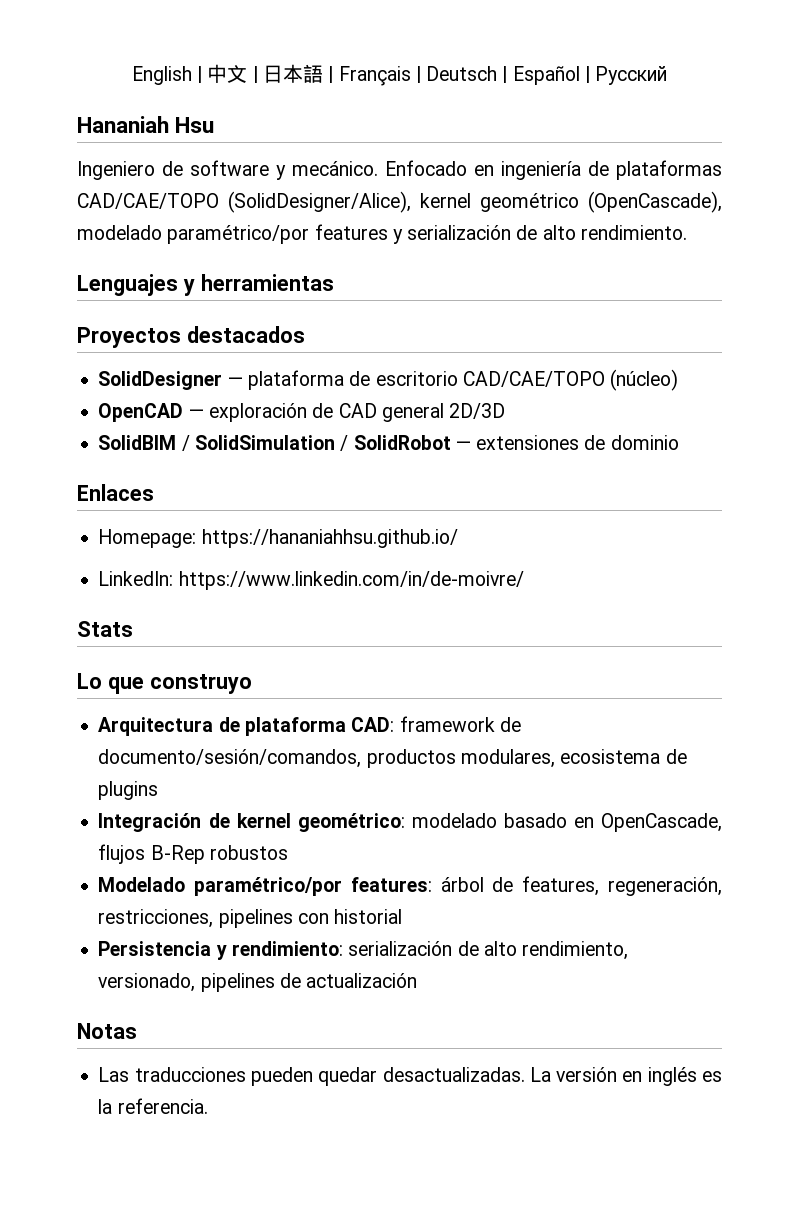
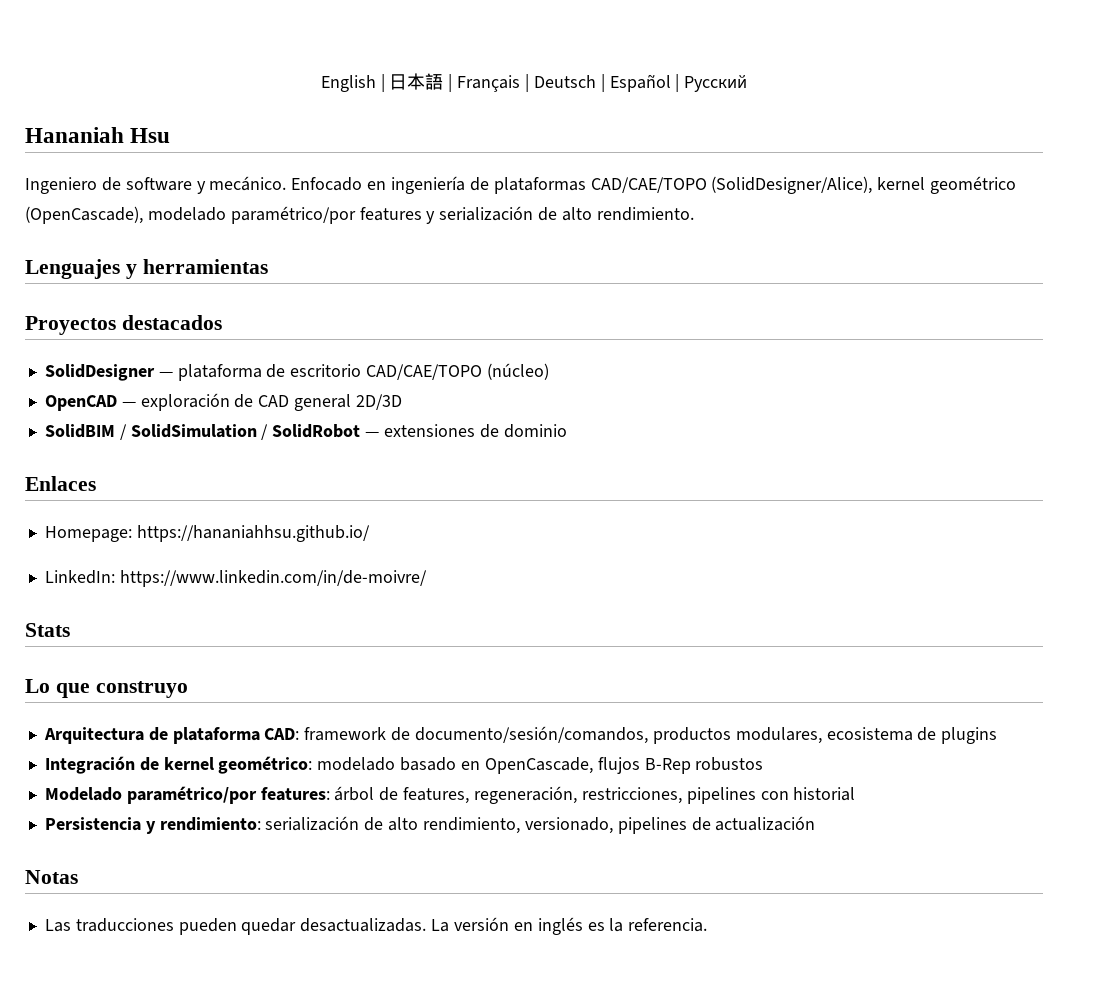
- English | 中文 | 日本語 | Français | Deutsch | Español | Русский
+ English | 日本語 | Français | Deutsch | Español | Русский

